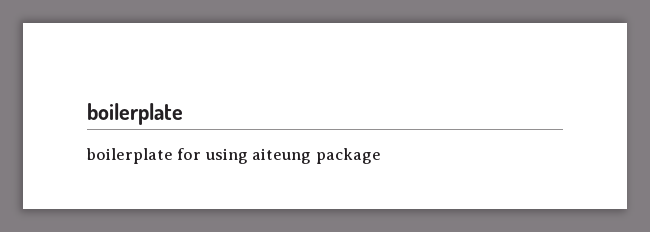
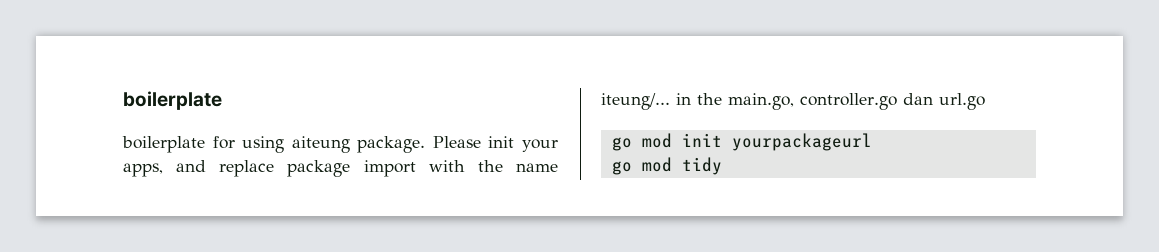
- boilerplate for using aiteung package
+ boilerplate for using aiteung package. Please init your apps, and replace package import with the name iteung/... in the main.go, controller.go dan url.go
+ go mod init yourpackageurl
+ go mod tidy

